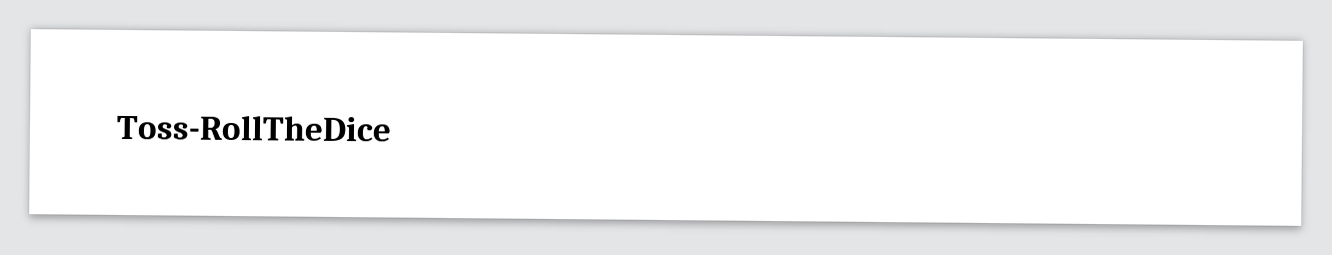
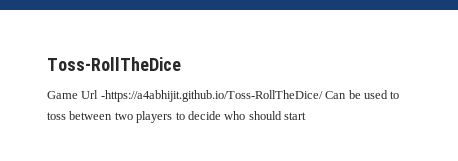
+ Game Url -https://a4abhijit.github.io/Toss-RollTheDice/ Can be used to toss between two players to decide who should start

